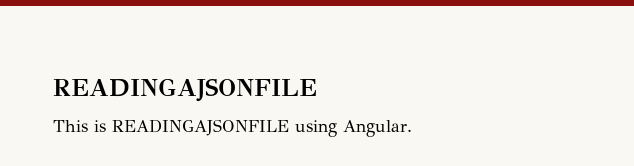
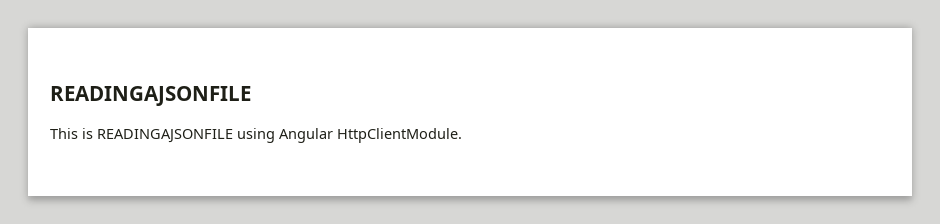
- This is READINGAJSONFILE using Angular.
+ This is READINGAJSONFILE using Angular HttpClientModule.

